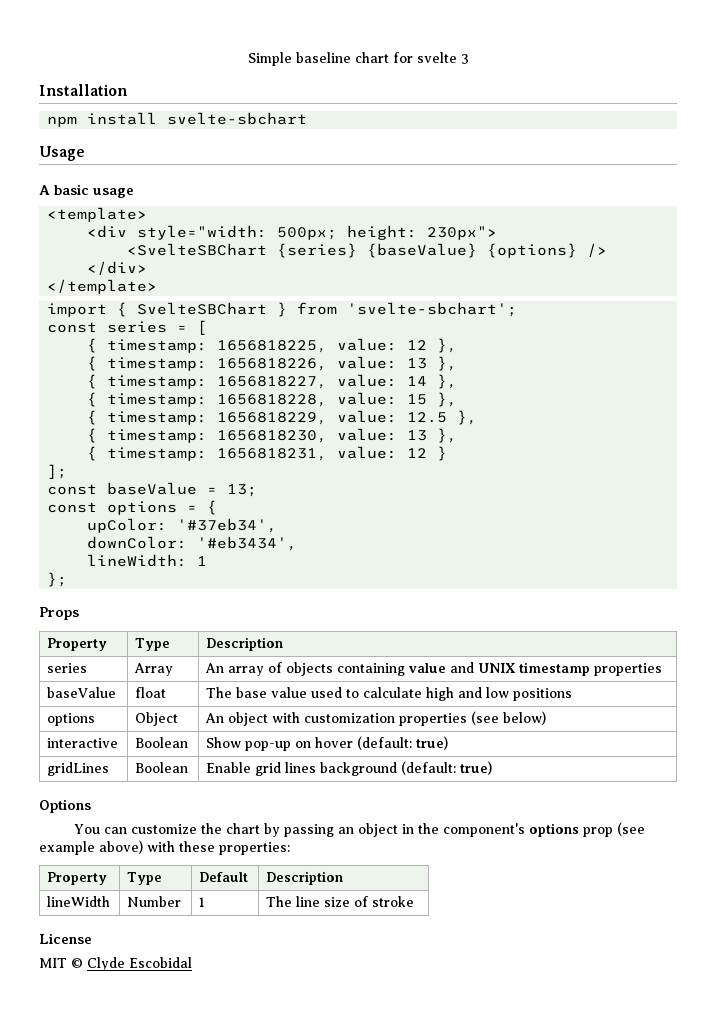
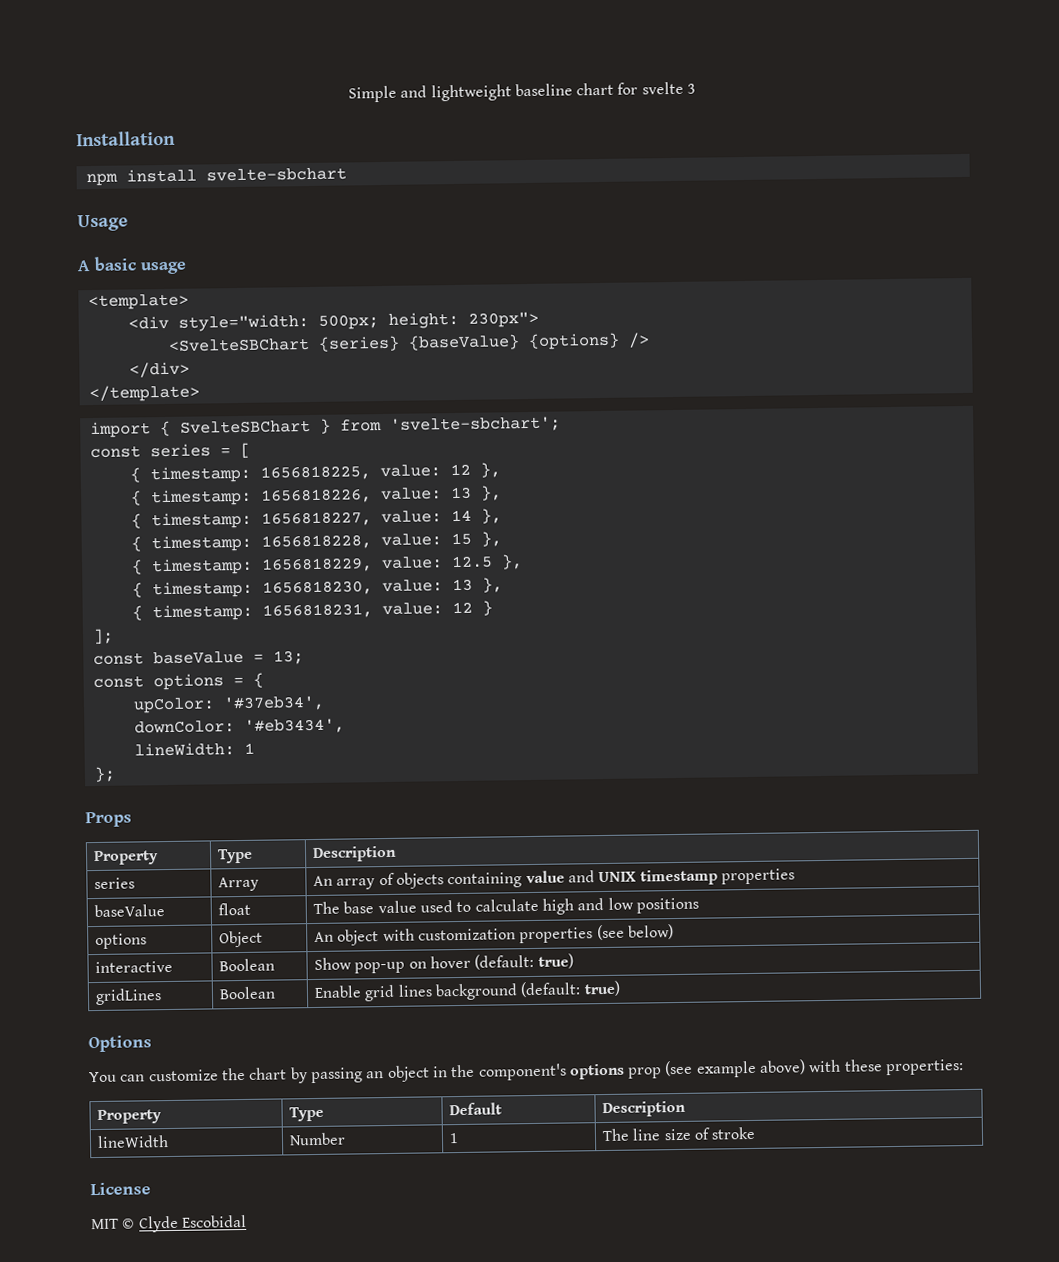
- Simple baseline chart for svelte 3
+ Simple and lightweight baseline chart for svelte 3

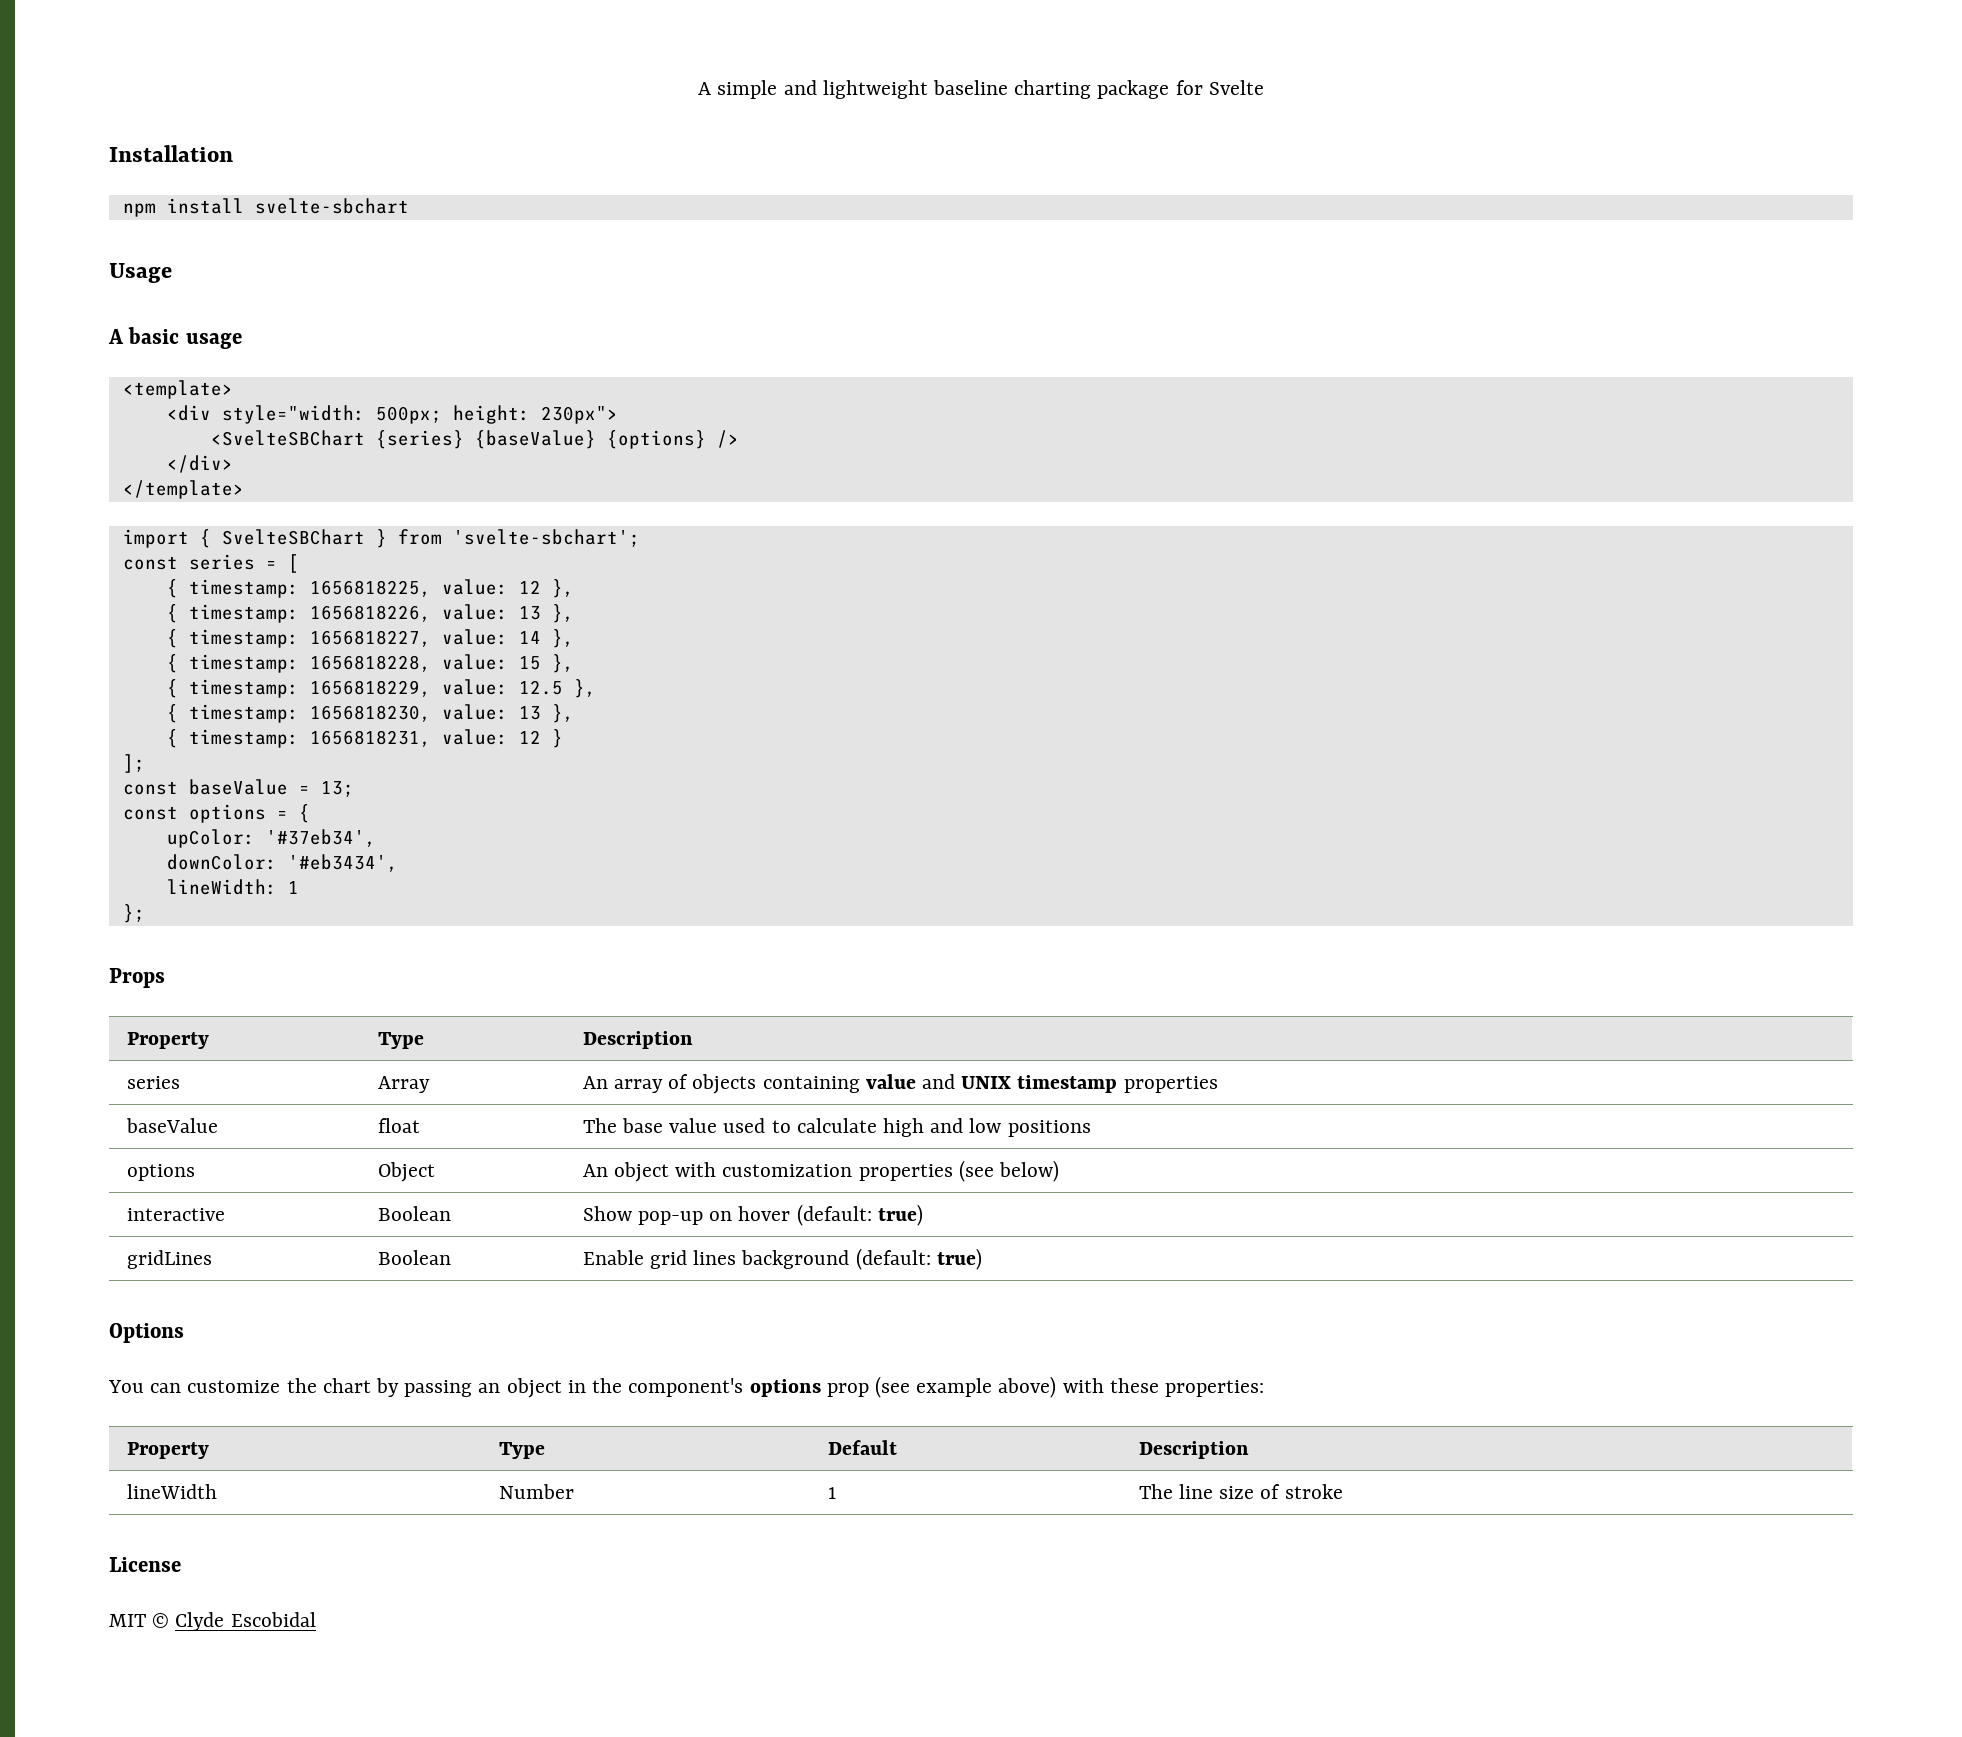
- Simple and lightweight baseline chart for svelte 3
+ A simple and lightweight baseline charting package for Svelte

